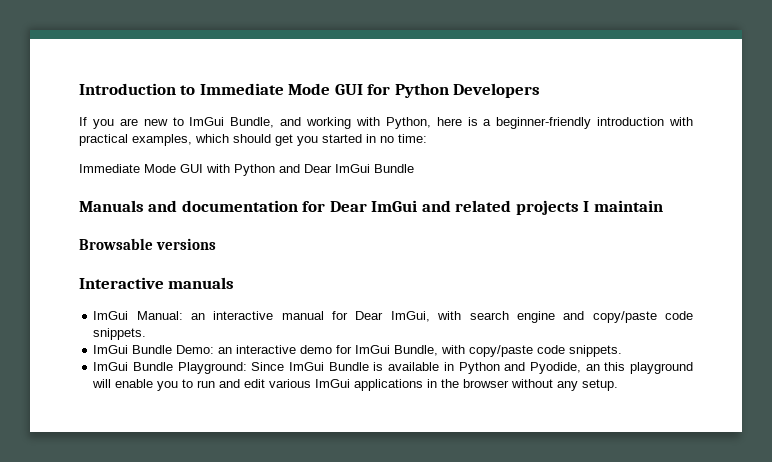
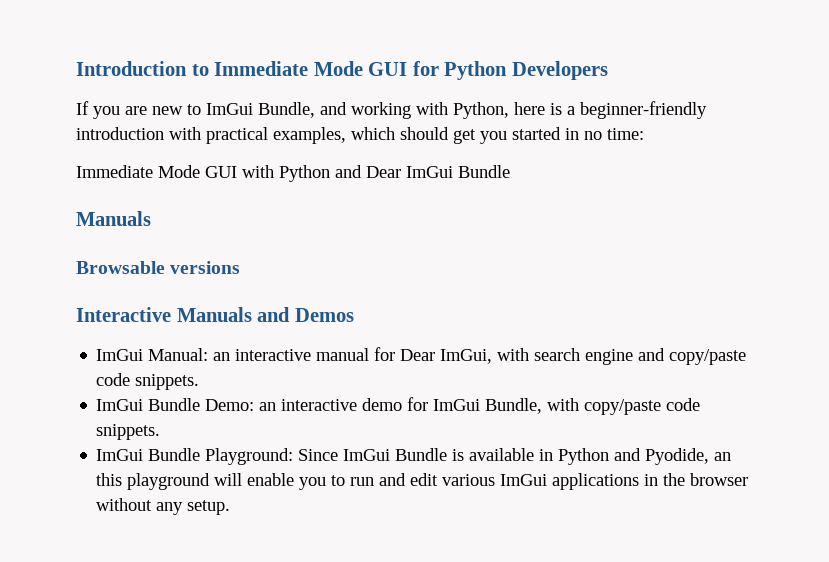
  Immediate Mode GUI with Python and Dear ImGui Bundle
- Manuals and documentation for Dear ImGui and related projects I maintain
+ Manuals
- Interactive manuals
+ Interactive Manuals and Demos

